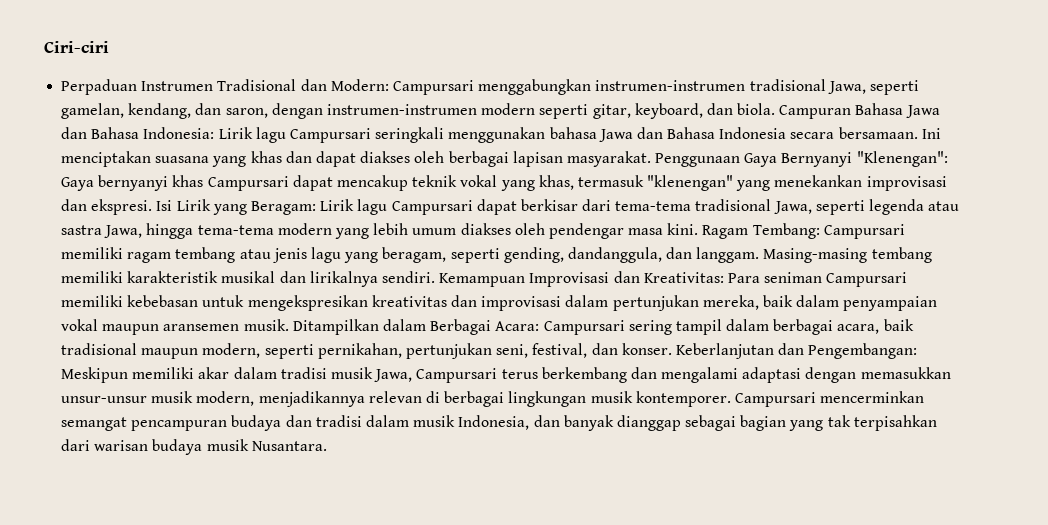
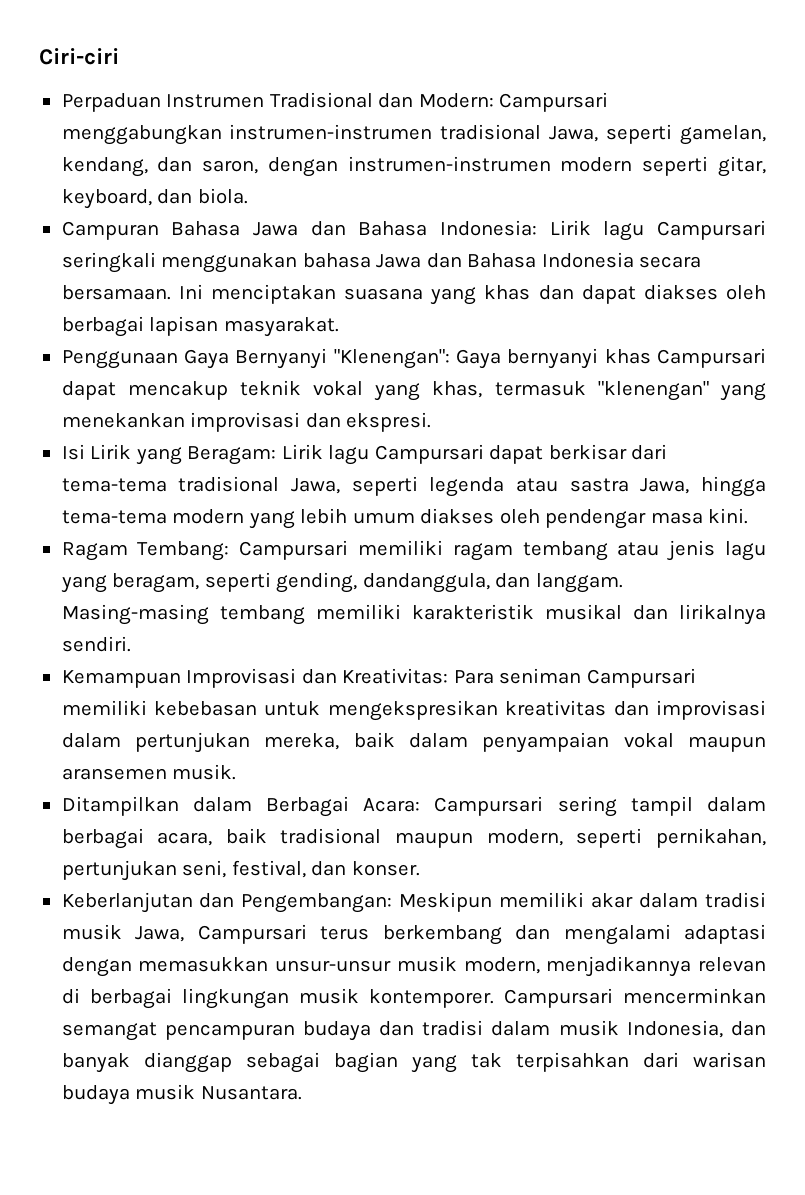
- Perpaduan Instrumen Tradisional dan Modern: Campursari menggabungkan instrumen-instrumen tradisional Jawa, seperti gamelan, kendang, dan saron, dengan instrumen-instrumen modern seperti gitar, keyboard, dan biola. Campuran Bahasa Jawa dan Bahasa Indonesia: Lirik lagu Campursari seringkali menggunakan bahasa Jawa dan Bahasa Indonesia secara bersamaan.
+ Perpaduan Instrumen Tradisional dan Modern: Campursari menggabungkan instrumen-instrumen tradisional Jawa, seperti gamelan, kendang, dan saron, dengan instrumen-instrumen modern seperti gitar, keyboard, dan biola.
+ Campuran Bahasa Jawa dan Bahasa Indonesia: Lirik lagu Campursari seringkali menggunakan bahasa Jawa dan Bahasa Indonesia secara bersamaan.
- Ini menciptakan suasana yang khas dan dapat diakses oleh berbagai lapisan masyarakat. Penggunaan Gaya Bernyanyi "Klenengan":
+ Ini menciptakan suasana yang khas dan dapat diakses oleh berbagai lapisan masyarakat.
+ Penggunaan Gaya Bernyanyi "Klenengan":
- Gaya bernyanyi khas Campursari dapat mencakup teknik vokal yang khas, termasuk "klenengan" yang menekankan improvisasi dan ekspresi. Isi Lirik yang Beragam:
+ Gaya bernyanyi khas Campursari dapat mencakup teknik vokal yang khas, termasuk "klenengan" yang menekankan improvisasi dan ekspresi.
+ Isi Lirik yang Beragam:
- Lirik lagu Campursari dapat berkisar dari tema-tema tradisional Jawa, seperti legenda atau sastra Jawa, hingga tema-tema modern yang lebih umum diakses oleh pendengar masa kini. Ragam Tembang:
+ Lirik lagu Campursari dapat berkisar dari tema-tema tradisional Jawa, seperti legenda atau sastra Jawa, hingga tema-tema modern yang lebih umum diakses oleh pendengar masa kini.
+ Ragam Tembang:
- Masing-masing tembang memiliki karakteristik musikal dan lirikalnya sendiri. Kemampuan Improvisasi dan Kreativitas:
+ Masing-masing tembang memiliki karakteristik musikal dan lirikalnya sendiri.
+ Kemampuan Improvisasi dan Kreativitas:
- Para seniman Campursari memiliki kebebasan untuk mengekspresikan kreativitas dan improvisasi dalam pertunjukan mereka, baik dalam penyampaian vokal maupun aransemen musik. Ditampilkan dalam Berbagai Acara:
+ Para seniman Campursari memiliki kebebasan untuk mengekspresikan kreativitas dan improvisasi dalam pertunjukan mereka, baik dalam penyampaian vokal maupun aransemen musik.
+ Ditampilkan dalam Berbagai Acara:
- Campursari sering tampil dalam berbagai acara, baik tradisional maupun modern, seperti pernikahan, pertunjukan seni, festival, dan konser. Keberlanjutan dan Pengembangan:
+ Campursari sering tampil dalam berbagai acara, baik tradisional maupun modern, seperti pernikahan, pertunjukan seni, festival, dan konser.
+ Keberlanjutan dan Pengembangan:

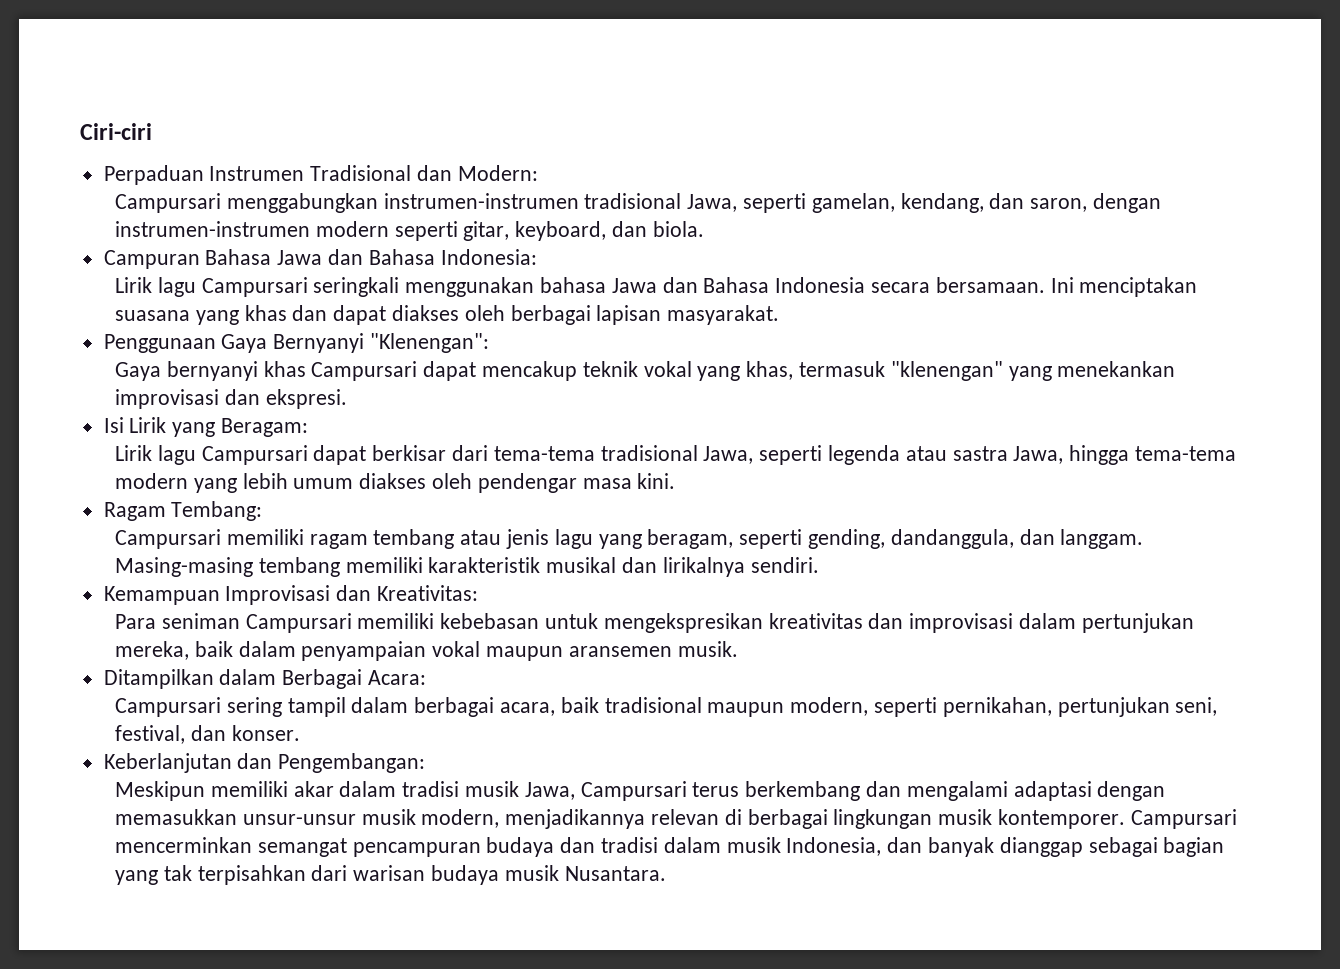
- Perpaduan Instrumen Tradisional dan Modern: Campursari menggabungkan instrumen-instrumen tradisional Jawa, seperti gamelan, kendang, dan saron, dengan instrumen-instrumen modern seperti gitar, keyboard, dan biola.
+ Perpaduan Instrumen Tradisional dan Modern:
+ Campursari menggabungkan instrumen-instrumen tradisional Jawa, seperti gamelan, kendang, dan saron, dengan instrumen-instrumen modern seperti gitar, keyboard, dan biola.
- Campuran Bahasa Jawa dan Bahasa Indonesia: Lirik lagu Campursari seringkali menggunakan bahasa Jawa dan Bahasa Indonesia secara bersamaan.
+ Campuran Bahasa Jawa dan Bahasa Indonesia:
+ Lirik lagu Campursari seringkali menggunakan bahasa Jawa dan Bahasa Indonesia secara bersamaan.
- Penggunaan Gaya Bernyanyi "Klenengan": Gaya bernyanyi khas Campursari dapat mencakup teknik vokal yang khas, termasuk "klenengan" yang menekankan improvisasi dan ekspresi.
+ Penggunaan Gaya Bernyanyi "Klenengan":
+ Gaya bernyanyi khas Campursari dapat mencakup teknik vokal yang khas, termasuk "klenengan" yang menekankan improvisasi dan ekspresi.
- Isi Lirik yang Beragam: Lirik lagu Campursari dapat berkisar dari tema-tema tradisional Jawa, seperti legenda atau sastra Jawa, hingga tema-tema modern yang lebih umum diakses oleh pendengar masa kini.
+ Isi Lirik yang Beragam:
+ Lirik lagu Campursari dapat berkisar dari tema-tema tradisional Jawa, seperti legenda atau sastra Jawa, hingga tema-tema modern yang lebih umum diakses oleh pendengar masa kini.
- Ragam Tembang: Campursari memiliki ragam tembang atau jenis lagu yang beragam, seperti gending, dandanggula, dan langgam.
+ Ragam Tembang:
+ Campursari memiliki ragam tembang atau jenis lagu yang beragam, seperti gending, dandanggula, dan langgam.
- Kemampuan Improvisasi dan Kreativitas: Para seniman Campursari memiliki kebebasan untuk mengekspresikan kreativitas dan improvisasi dalam pertunjukan mereka, baik dalam penyampaian vokal maupun aransemen musik.
+ Kemampuan Improvisasi dan Kreativitas:
+ Para seniman Campursari memiliki kebebasan untuk mengekspresikan kreativitas dan improvisasi dalam pertunjukan mereka, baik dalam penyampaian vokal maupun aransemen musik.
- Ditampilkan dalam Berbagai Acara: Campursari sering tampil dalam berbagai acara, baik tradisional maupun modern, seperti pernikahan, pertunjukan seni, festival, dan konser.
+ Ditampilkan dalam Berbagai Acara:
+ Campursari sering tampil dalam berbagai acara, baik tradisional maupun modern, seperti pernikahan, pertunjukan seni, festival, dan konser.
- Keberlanjutan dan Pengembangan: Meskipun memiliki akar dalam tradisi musik Jawa, Campursari terus berkembang dan mengalami adaptasi dengan memasukkan unsur-unsur musik modern, menjadikannya relevan di berbagai lingkungan musik kontemporer.
+ Keberlanjutan dan Pengembangan:
+ Meskipun memiliki akar dalam tradisi musik Jawa, Campursari terus berkembang dan mengalami adaptasi dengan memasukkan unsur-unsur musik modern, menjadikannya relevan di berbagai lingkungan musik kontemporer.

